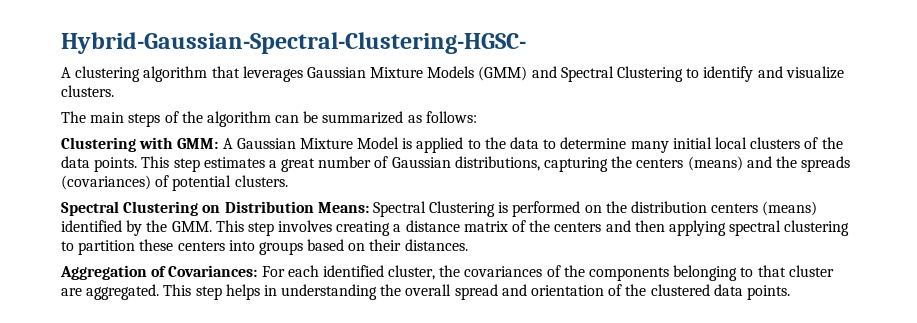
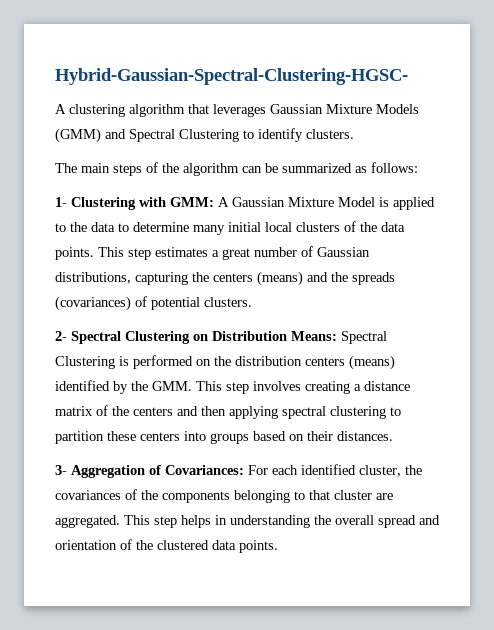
- A clustering algorithm that leverages Gaussian Mixture Models (GMM) and Spectral Clustering to identify and visualize clusters.
+ A clustering algorithm that leverages Gaussian Mixture Models (GMM) and Spectral Clustering to identify clusters.
- Clustering with GMM: A Gaussian Mixture Model is applied to the data to determine many initial local clusters of the data points.
+ 1- Clustering with GMM: A Gaussian Mixture Model is applied to the data to determine many initial local clusters of the data points.
- Spectral Clustering on Distribution Means: Spectral Clustering is performed on the distribution centers (means) identified by the GMM. This step involves creating a distance matrix of the centers and then applying spectral clustering to partition these centers into groups based on their distances.
+ 2- Spectral Clustering on Distribution Means: Spectral Clustering is performed on the distribution centers (means) identified by the GMM. This step involves creating a distance matrix of the centers and then applying spectral clustering to partition these centers into groups based on their distances.
- Aggregation of Covariances: For each identified cluster, the covariances of the components belonging to that cluster are aggregated.
+ 3- Aggregation of Covariances: For each identified cluster, the covariances of the components belonging to that cluster are aggregated.

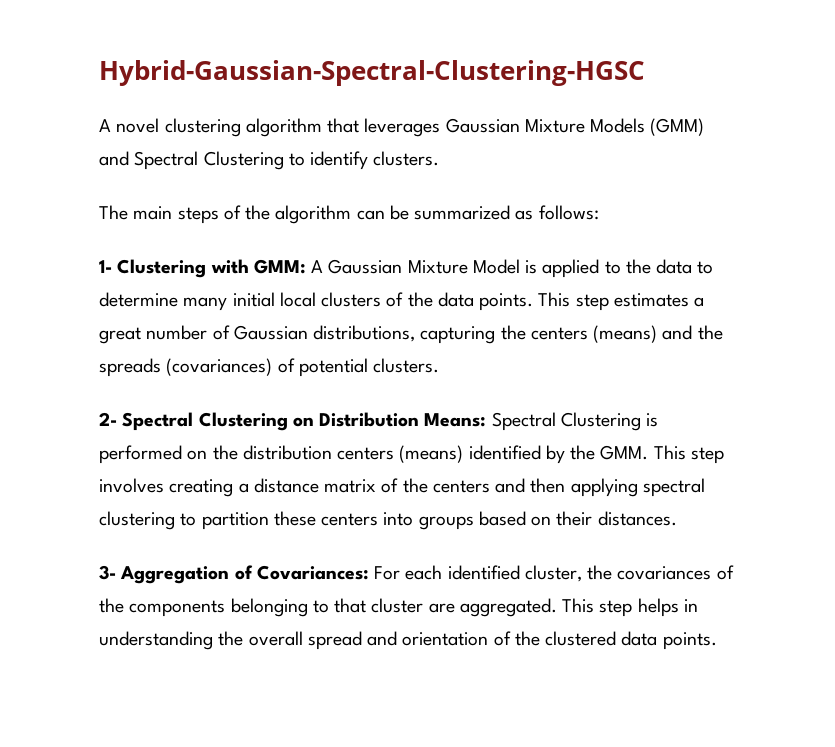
- Hybrid-Gaussian-Spectral-Clustering-HGSC-
- A clustering algorithm that leverages Gaussian Mixture Models (GMM) and Spectral Clustering to identify clusters.
+ Hybrid-Gaussian-Spectral-Clustering-HGSC
+ A novel clustering algorithm that leverages Gaussian Mixture Models (GMM) and Spectral Clustering to identify clusters.

